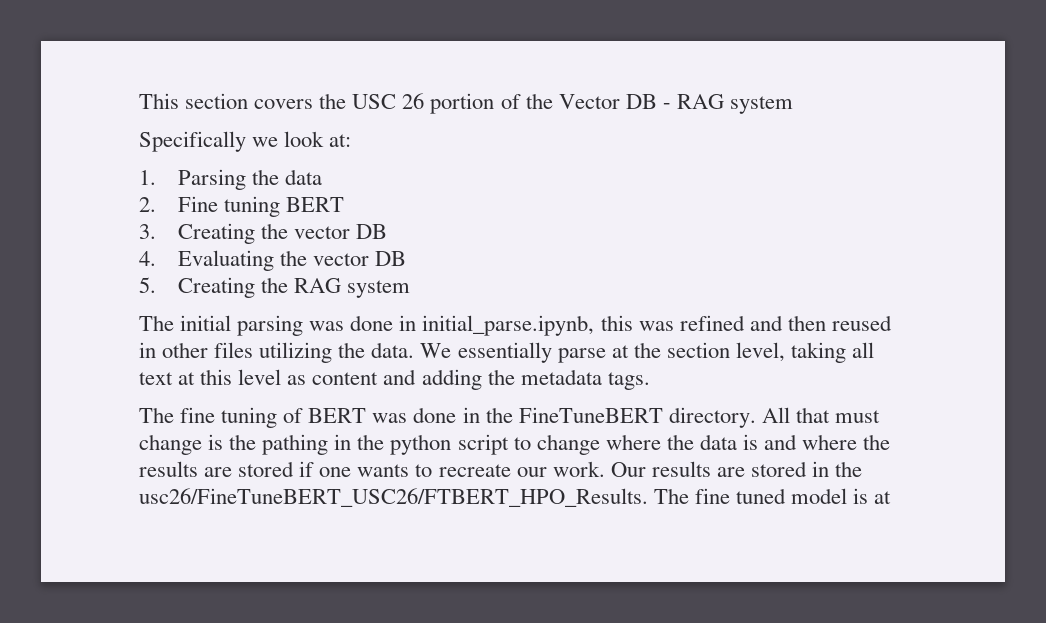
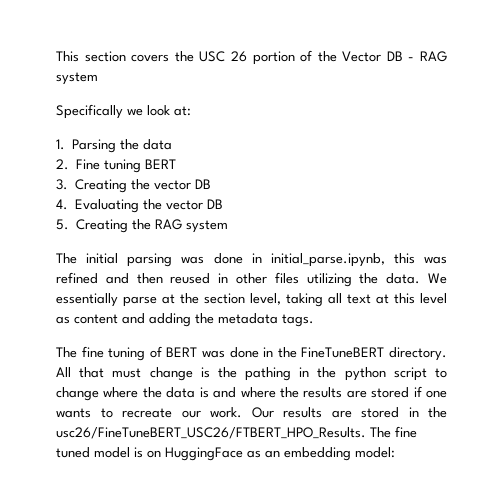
- The fine tuned model is at
+ The fine tuned model is on HuggingFace as an embedding model:

